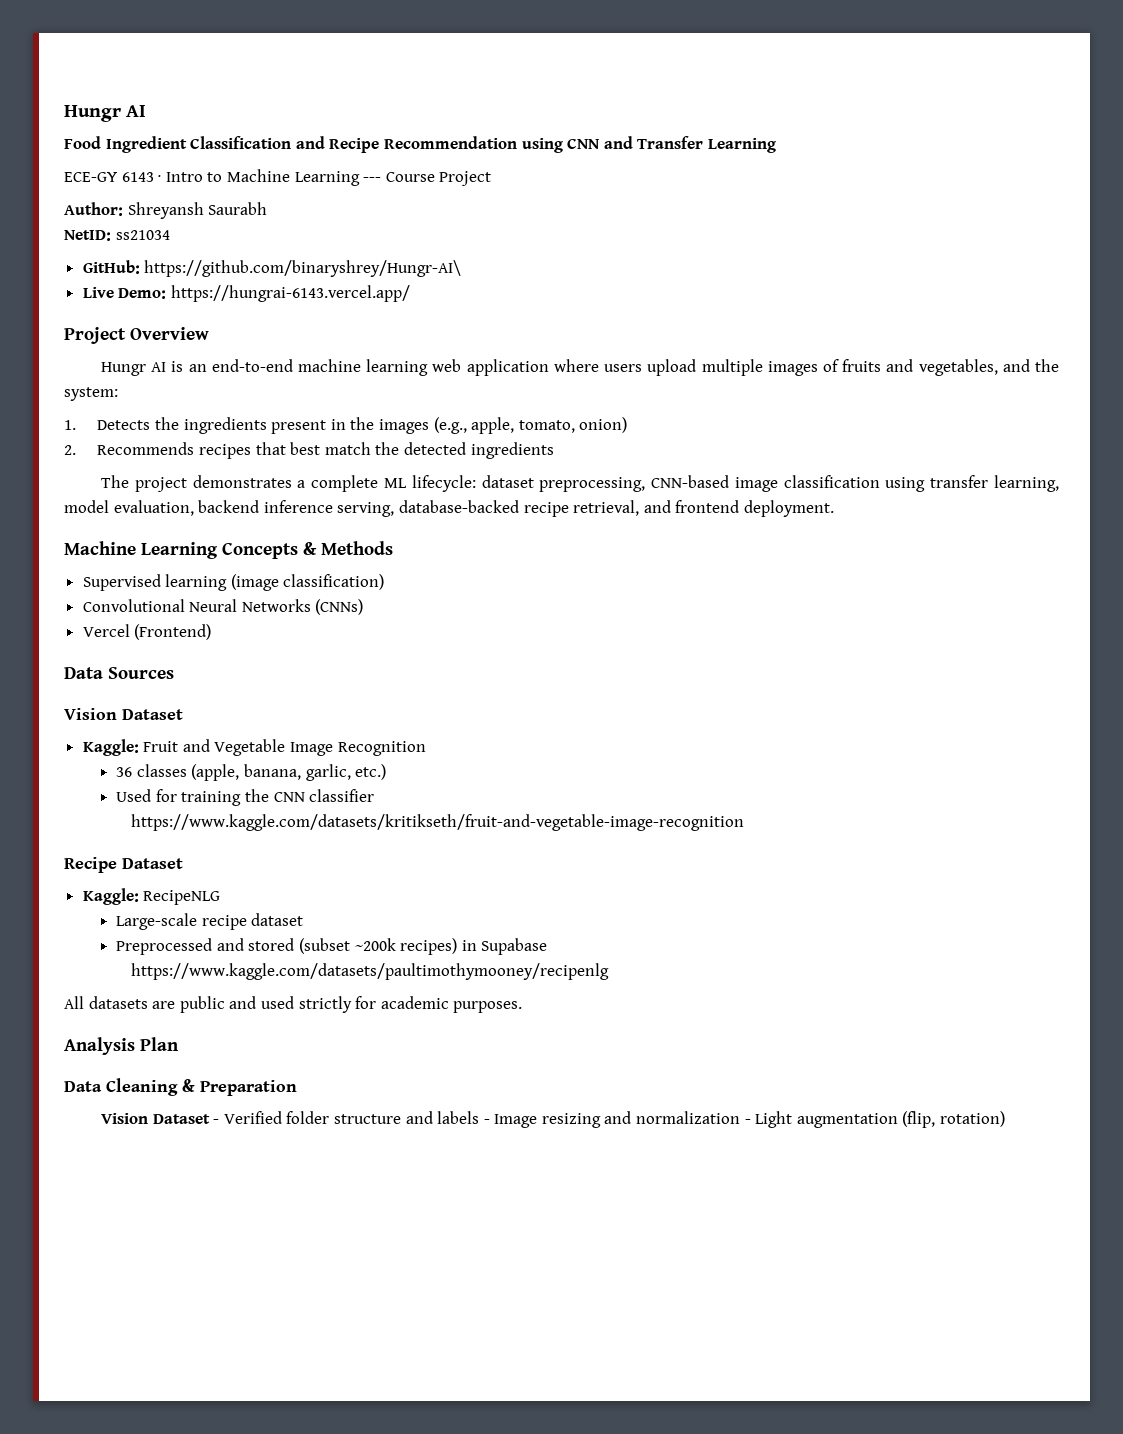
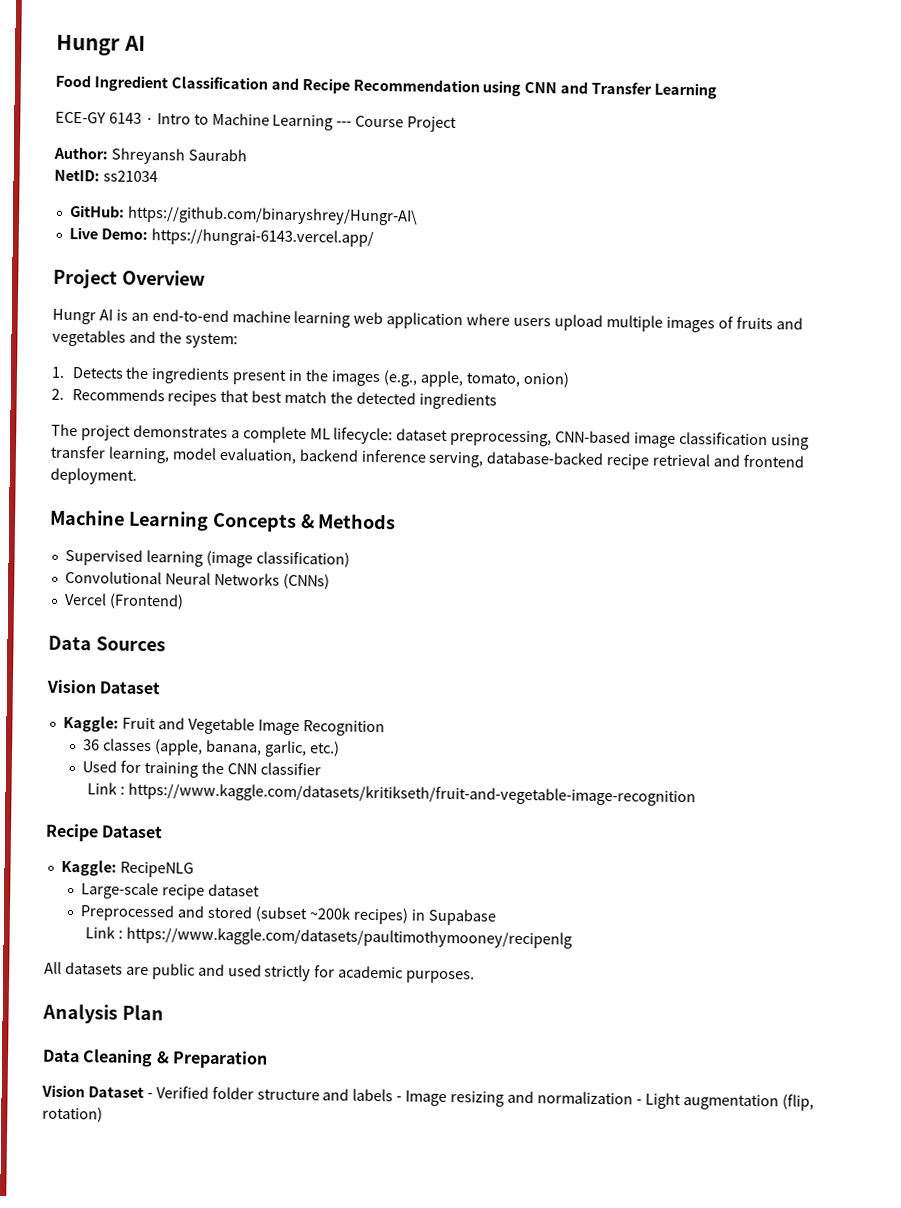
- Hungr AI is an end-to-end machine learning web application where users upload multiple images of fruits and vegetables, and the system:
+ Hungr AI is an end-to-end machine learning web application where users upload multiple images of fruits and vegetables and the system:
- The project demonstrates a complete ML lifecycle: dataset preprocessing, CNN-based image classification using transfer learning, model evaluation, backend inference serving, database-backed recipe retrieval, and frontend deployment.
+ The project demonstrates a complete ML lifecycle: dataset preprocessing, CNN-based image classification using transfer learning, model evaluation, backend inference serving, database-backed recipe retrieval and frontend deployment.
- https://www.kaggle.com/datasets/kritikseth/fruit-and-vegetable-image-recognition
+ Link : https://www.kaggle.com/datasets/kritikseth/fruit-and-vegetable-image-recognition
- https://www.kaggle.com/datasets/paultimothymooney/recipenlg
+ Link : https://www.kaggle.com/datasets/paultimothymooney/recipenlg

